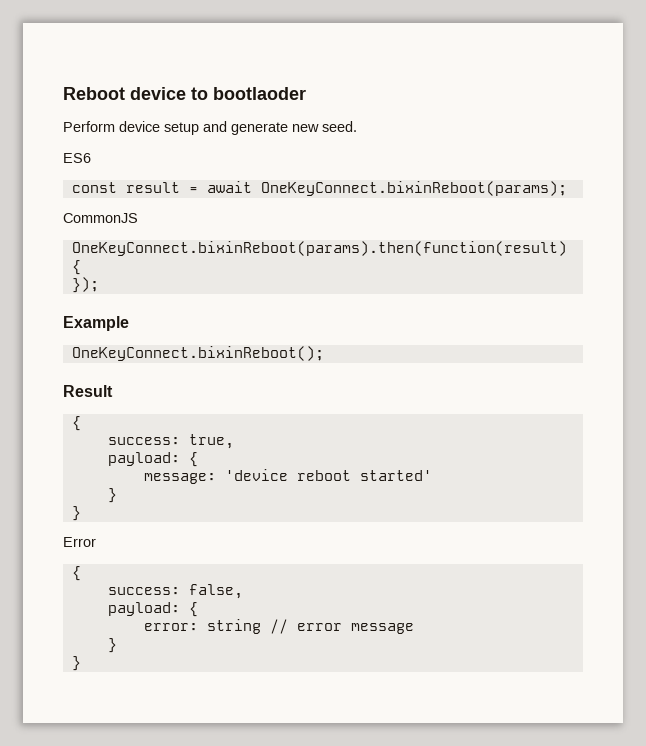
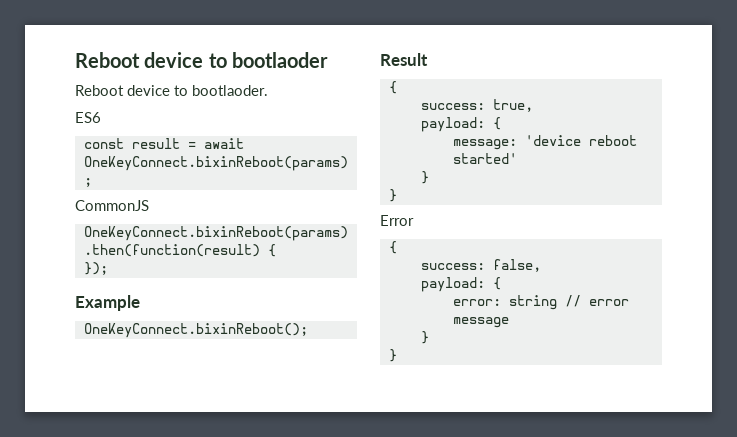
- Perform device setup and generate new seed.
+ Reboot device to bootlaoder.

